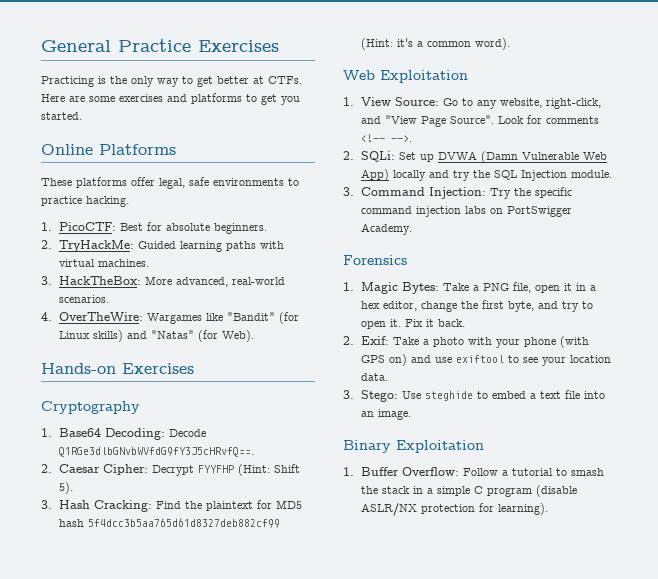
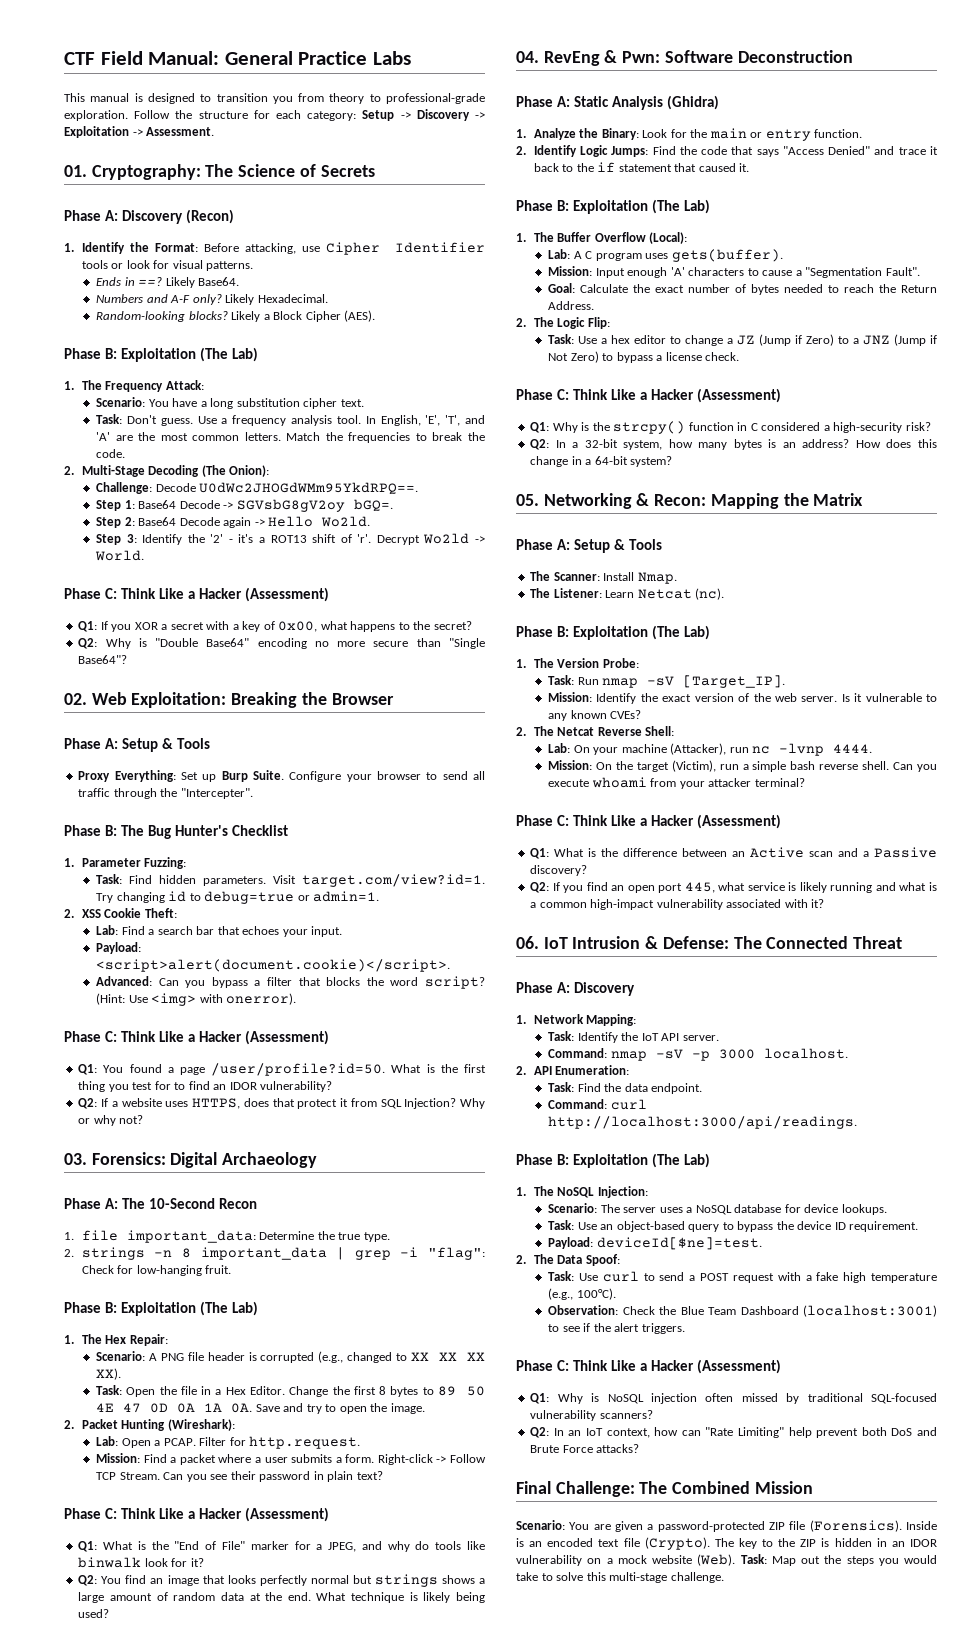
- General Practice Exercises
- Practicing is the only way to get better at CTFs. Here are some exercises and platforms to get you started.
- Online Platforms
- These platforms offer legal, safe environments to practice hacking.
- 1. PicoCTF: Best for absolute beginners.
- 2. TryHackMe: Guided learning paths with virtual machines.
- 3. HackTheBox: More advanced, real-world scenarios.
- 4. OverTheWire: Wargames like "Bandit" (for Linux skills) and "Natas" (for Web).
- Hands-on Exercises
- Cryptography
- 1. Base64 Decoding: Decode Q1RGe3dlbGNvbWVfdG9fY3J5cHRvfQ==.
- 2. Caesar Cipher: Decrypt FYYFHP (Hint: Shift 5).
- 3. Hash Cracking: Find the plaintext for MD5 hash 5f4dcc3b5aa765d61d8327deb882cf99 (Hint: it's a common word).
- Web Exploitation
- 1. View Source: Go to any website, right-click, and "View Page Source". Look for comments <!-- -->.
- 2. SQLi: Set up DVWA (Damn Vulnerable Web App) locally and try the SQL Injection module.
- 3. Command Injection: Try the specific command injection labs on PortSwigger Academy.
- Forensics
- 1. Magic Bytes: Take a PNG file, open it in a hex editor, change the first byte, and try to open it. Fix it back.
- 2. Exif: Take a photo with your phone (with GPS on) and use exiftool to see your location data.
- 3. Stego: Use steghide to embed a text file into an image.
- Binary Exploitation
- 1. Buffer Overflow: Follow a tutorial to smash the stack in a simple C program (disable ASLR/NX protection for learning).
+ CTF Field Manual: General Practice Labs
+ This manual is designed to transition you from theory to professional-grade exploration. Follow the structure for each category: Setup -> Discovery -> Exploitation -> Assessment.
+ 01. Cryptography: The Science of Secrets
+ Phase A: Discovery (Recon)
+ 1. Identify the Format: Before attacking, use Cipher Identifier tools or look for visual patterns.
+ Ends in ==? Likely Base64.
+ Numbers and A-F only? Likely Hexadecimal.
+ Random-looking blocks? Likely a Block Cipher (AES).
+ Phase B: Exploitation (The Lab)
+ 1. The Frequency Attack:
+ Scenario: You have a long substitution cipher text.
+ Task: Don't guess. Use a frequency analysis tool. In English, 'E', 'T', and 'A' are the most common letters. Match the frequencies to break the code.
+ 2. Multi-Stage Decoding (The Onion):
+ Challenge: Decode U0dWc2JHOGdWMm95YkdRPQ==.
+ Step 1: Base64 Decode -> SGVsbG8gV2oy bGQ=.
+ Step 2: Base64 Decode again -> Hello Wo2ld.
+ Step 3: Identify the '2' - it's a ROT13 shift of 'r'. Decrypt Wo2ld -> World.
+ Phase C: Think Like a Hacker (Assessment)
+ Q1: If you XOR a secret with a key of 0x00, what happens to the secret?
+ Q2: Why is "Double Base64" encoding no more secure than "Single Base64"?
+ 02. Web Exploitation: Breaking the Browser
+ Phase A: Setup & Tools
+ Proxy Everything: Set up Burp Suite. Configure your browser to send all traffic through the "Intercepter".
+ Phase B: The Bug Hunter's Checklist
+ 1. Parameter Fuzzing:
+ Task: Find hidden parameters. Visit target.com/view?id=1. Try changing id to debug=true or admin=1.
+ 2. XSS Cookie Theft:
+ Lab: Find a search bar that echoes your input.
+ Payload: <script>alert(document.cookie)</script>.
+ Advanced: Can you bypass a filter that blocks the word script? (Hint: Use <img> with onerror).
+ Phase C: Think Like a Hacker (Assessment)
+ Q1: You found a page /user/profile?id=50. What is the first thing you test for to find an IDOR vulnerability?
+ Q2: If a website uses HTTPS, does that protect it from SQL Injection? Why or why not?
+ 03. Forensics: Digital Archaeology
+ Phase A: The 10-Second Recon
+ 1. file important_data: Determine the true type.
+ 2. strings -n 8 important_data | grep -i "flag": Check for low-hanging fruit.
+ Phase B: Exploitation (The Lab)
+ 1. The Hex Repair:
+ Scenario: A PNG file header is corrupted (e.g., changed to XX XX XX XX).
+ Task: Open the file in a Hex Editor. Change the first 8 bytes to 89 50 4E 47 0D 0A 1A 0A. Save and try to open the image.
+ 2. Packet Hunting (Wireshark):
+ Lab: Open a PCAP. Filter for http.request.
+ Mission: Find a packet where a user submits a form. Right-click -> Follow TCP Stream. Can you see their password in plain text?
+ Phase C: Think Like a Hacker (Assessment)
+ Q1: What is the "End of File" marker for a JPEG, and why do tools like binwalk look for it?
+ Q2: You find an image that looks perfectly normal but strings shows a large amount of random data at the end. What technique is likely being used?
+ 04. RevEng & Pwn: Software Deconstruction
+ Phase A: Static Analysis (Ghidra)
+ 1. Analyze the Binary: Look for the main or entry function.
+ 2. Identify Logic Jumps: Find the code that says "Access Denied" and trace it back to the if statement that caused it.
+ Phase B: Exploitation (The Lab)
+ 1. The Buffer Overflow (Local):
+ Lab: A C program uses gets(buffer).
+ Mission: Input enough 'A' characters to cause a "Segmentation Fault".
+ Goal: Calculate the exact number of bytes needed to reach the Return Address.
+ 2. The Logic Flip:
+ Task: Use a hex editor to change a JZ (Jump if Zero) to a JNZ (Jump if Not Zero) to bypass a license check.
+ Phase C: Think Like a Hacker (Assessment)
+ Q1: Why is the strcpy() function in C considered a high-security risk?
+ Q2: In a 32-bit system, how many bytes is an address? How does this change in a 64-bit system?
+ 05. Networking & Recon: Mapping the Matrix
+ Phase A: Setup & Tools
+ The Scanner: Install Nmap.
+ The Listener: Learn Netcat (nc).
+ Phase B: Exploitation (The Lab)
+ 1. The Version Probe:
+ Task: Run nmap -sV [Target_IP].
+ Mission: Identify the exact version of the web server. Is it vulnerable to any known CVEs?
+ 2. The Netcat Reverse Shell:
+ Lab: On your machine (Attacker), run nc -lvnp 4444.
+ Mission: On the target (Victim), run a simple bash reverse shell. Can you execute whoami from your attacker terminal?
+ Phase C: Think Like a Hacker (Assessment)
+ Q1: What is the difference between an Active scan and a Passive discovery?
+ Q2: If you find an open port 445, what service is likely running and what is a common high-impact vulnerability associated with it?
+ 06. IoT Intrusion & Defense: The Connected Threat
+ Phase A: Discovery
+ 1. Network Mapping:
+ Task: Identify the IoT API server.
+ Command: nmap -sV -p 3000 localhost.
+ 2. API Enumeration:
+ Task: Find the data endpoint.
+ Command: curl http://localhost:3000/api/readings.
+ Phase B: Exploitation (The Lab)
+ 1. The NoSQL Injection:
+ Scenario: The server uses a NoSQL database for device lookups.
+ Task: Use an object-based query to bypass the device ID requirement.
+ Payload: deviceId[$ne]=test.
+ 2. The Data Spoof:
+ Task: Use curl to send a POST request with a fake high temperature (e.g., 100°C).
+ Observation: Check the Blue Team Dashboard (localhost:3001) to see if the alert triggers.
+ Phase C: Think Like a Hacker (Assessment)
+ Q1: Why is NoSQL injection often missed by traditional SQL-focused vulnerability scanners?
+ Q2: In an IoT context, how can "Rate Limiting" help prevent both DoS and Brute Force attacks?
+ Final Challenge: The Combined Mission
+ Scenario: You are given a password-protected ZIP file (Forensics). Inside is an encoded text file (Crypto). The key to the ZIP is hidden in an IDOR vulnerability on a mock website (Web). Task: Map out the steps you would take to solve this multi-stage challenge.

